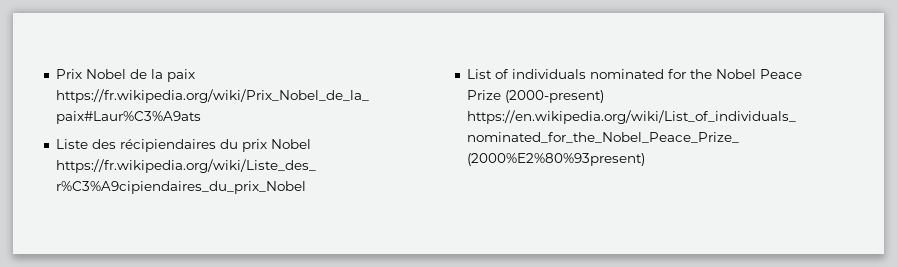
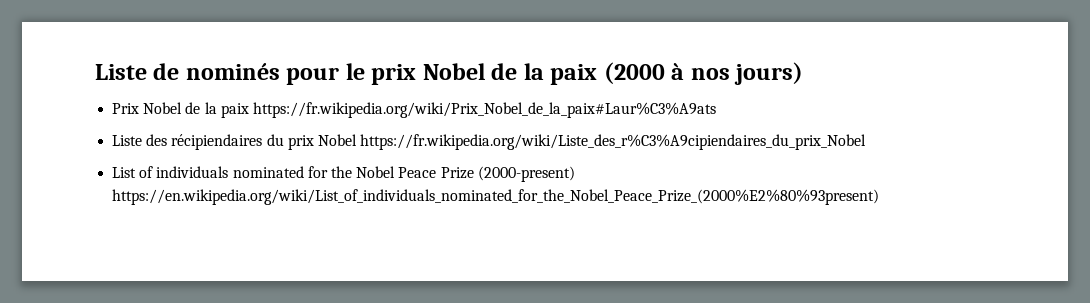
+ Liste de nominés pour le prix Nobel de la paix (2000 à nos jours)

